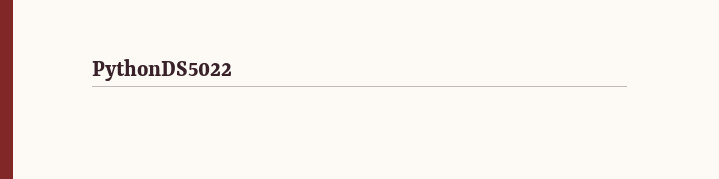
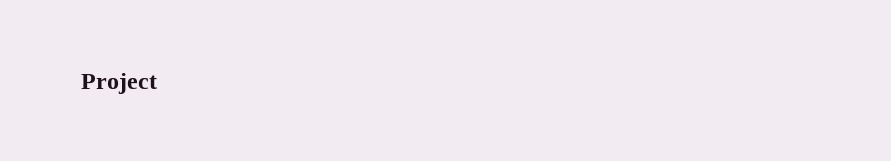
- PythonDS5022
+ Project

